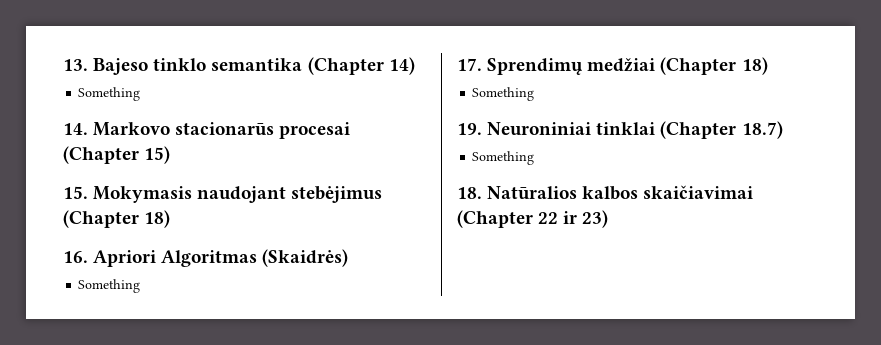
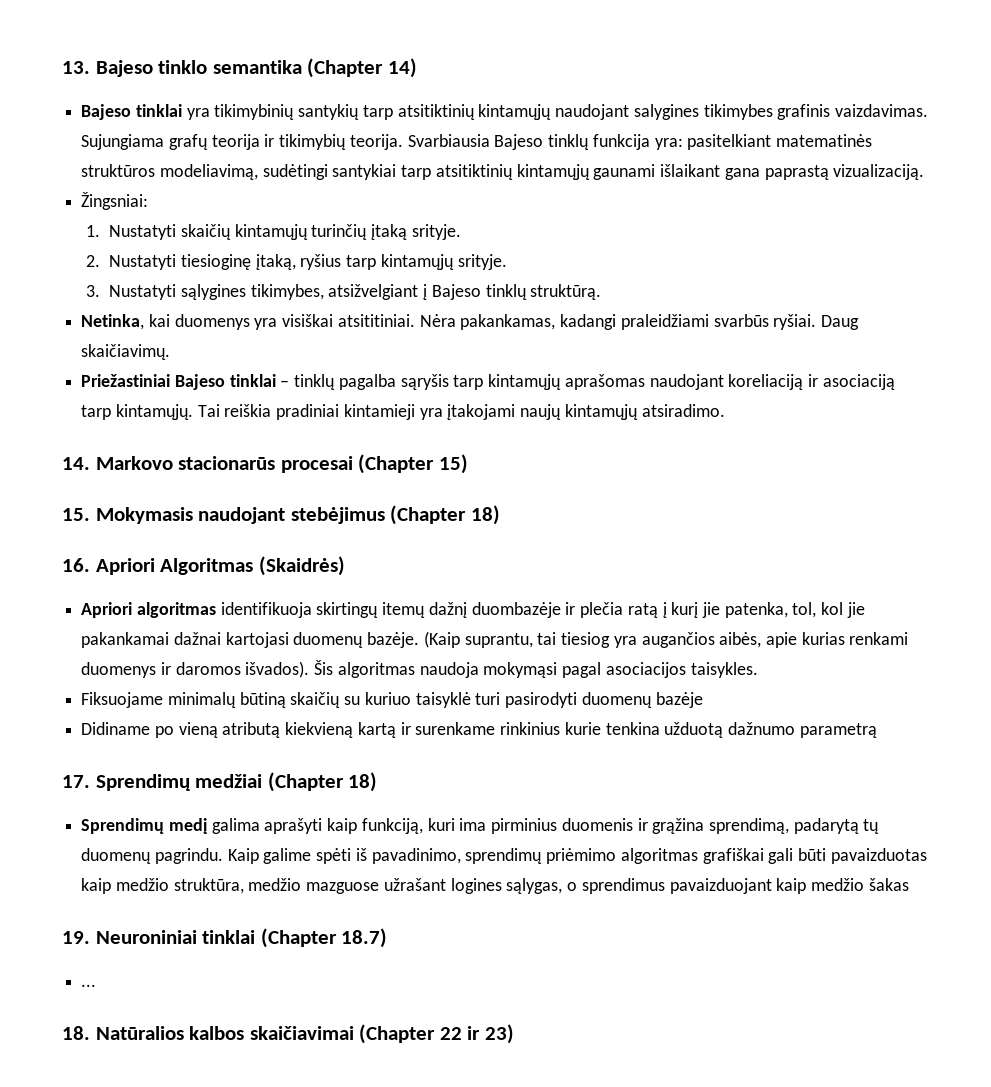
  13. Bajeso tinklo semantika (Chapter 14)
- Something
+ Bajeso tinklai yra tikimybinių santykių tarp atsitiktinių kintamųjų naudojant salygines tikimybes grafinis vaizdavimas. Sujungiama grafų teorija ir tikimybių teorija. Svarbiausia Bajeso tinklų funkcija yra: pasitelkiant matematinės struktūros modeliavimą, sudėtingi santykiai tarp atsitiktinių kintamųjų gaunami išlaikant gana paprastą vizualizaciją.
+ Žingsniai:
+ 1. Nustatyti skaičių kintamųjų turinčių įtaką srityje.
+ 2. Nustatyti tiesioginę įtaką, ryšius tarp kintamųjų srityje.
+ 3. Nustatyti sąlygines tikimybes, atsižvelgiant į Bajeso tinklų struktūrą.
+ Netinka, kai duomenys yra visiškai atsititiniai. Nėra pakankamas, kadangi praleidžiami svarbūs ryšiai. Daug skaičiavimų.
+ Priežastiniai Bajeso tinklai – tinklų pagalba sąryšis tarp kintamųjų aprašomas naudojant koreliaciją ir asociaciją tarp kintamųjų. Tai reiškia pradiniai kintamieji yra įtakojami naujų kintamųjų atsiradimo.
  16. Apriori Algoritmas (Skaidrės)
- Something
+ Apriori algoritmas identifikuoja skirtingų itemų dažnį duombazėje ir plečia ratą į kurį jie patenka, tol, kol jie pakankamai dažnai kartojasi duomenų bazėje. (Kaip suprantu, tai tiesiog yra augančios aibės, apie kurias renkami duomenys ir daromos išvados). Šis algoritmas naudoja mokymąsi pagal asociacijos taisykles.
+ Fiksuojame minimalų būtiną skaičių su kuriuo taisyklė turi pasirodyti duomenų bazėje
+ Didiname po vieną atributą kiekvieną kartą ir surenkame rinkinius kurie tenkina užduotą dažnumo parametrą
  17. Sprendimų medžiai (Chapter 18)
- Something
+ Sprendimų medį galima aprašyti kaip funkciją, kuri ima pirminius duomenis ir grąžina sprendimą, padarytą tų duomenų pagrindu. Kaip galime spėti iš pavadinimo, sprendimų priėmimo algoritmas grafiškai gali būti pavaizduotas kaip medžio struktūra, medžio mazguose užrašant logines sąlygas, o sprendimus pavaizduojant kaip medžio šakas
  19. Neuroniniai tinklai (Chapter 18.7)
- Something
+ ...

